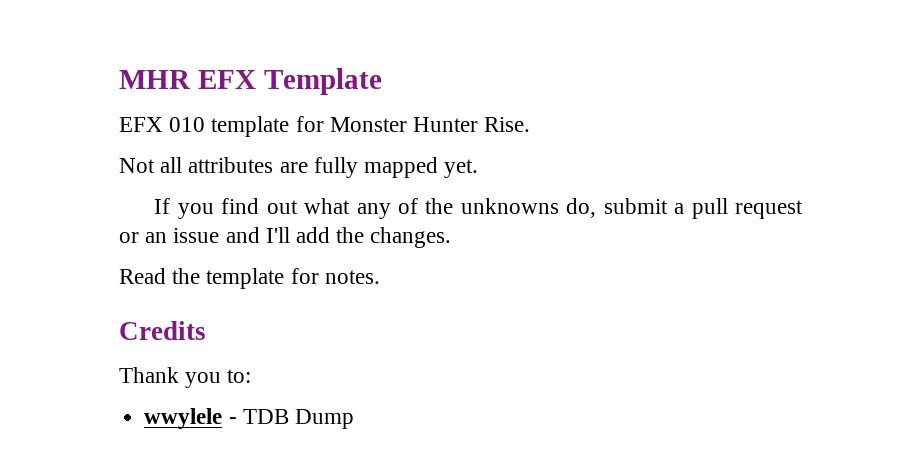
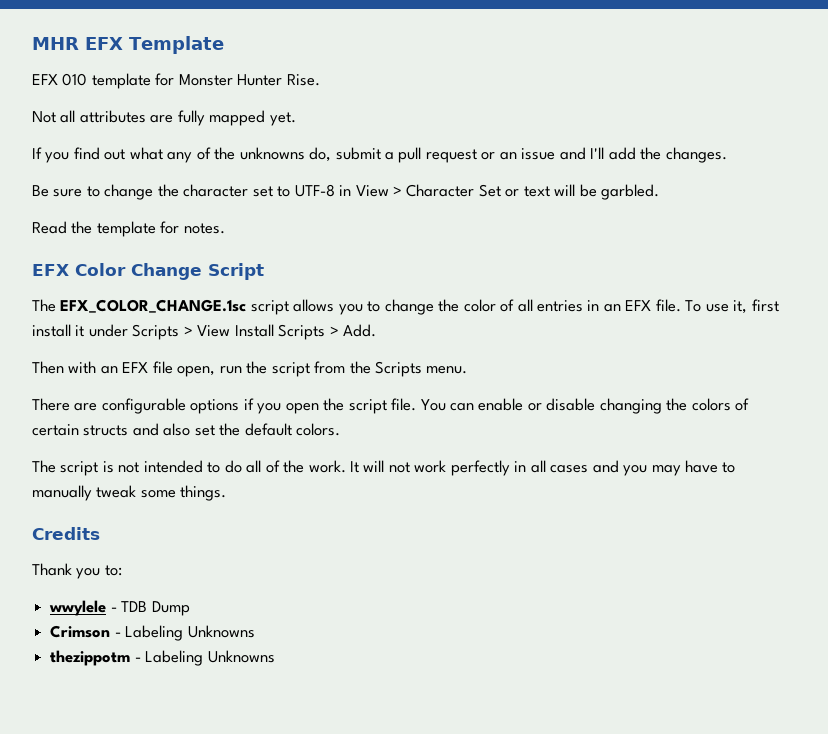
+ Be sure to change the character set to UTF-8 in View > Character Set or text will be garbled.
+ EFX Color Change Script
+ The EFX_COLOR_CHANGE.1sc script allows you to change the color of all entries in an EFX file. To use it, first install it under Scripts > View Install Scripts > Add.
+ Then with an EFX file open, run the script from the Scripts menu.
+ There are configurable options if you open the script file. You can enable or disable changing the colors of certain structs and also set the default colors.
+ The script is not intended to do all of the work. It will not work perfectly in all cases and you may have to manually tweak some things.
+ Crimson - Labeling Unknowns
+ thezippotm - Labeling Unknowns

